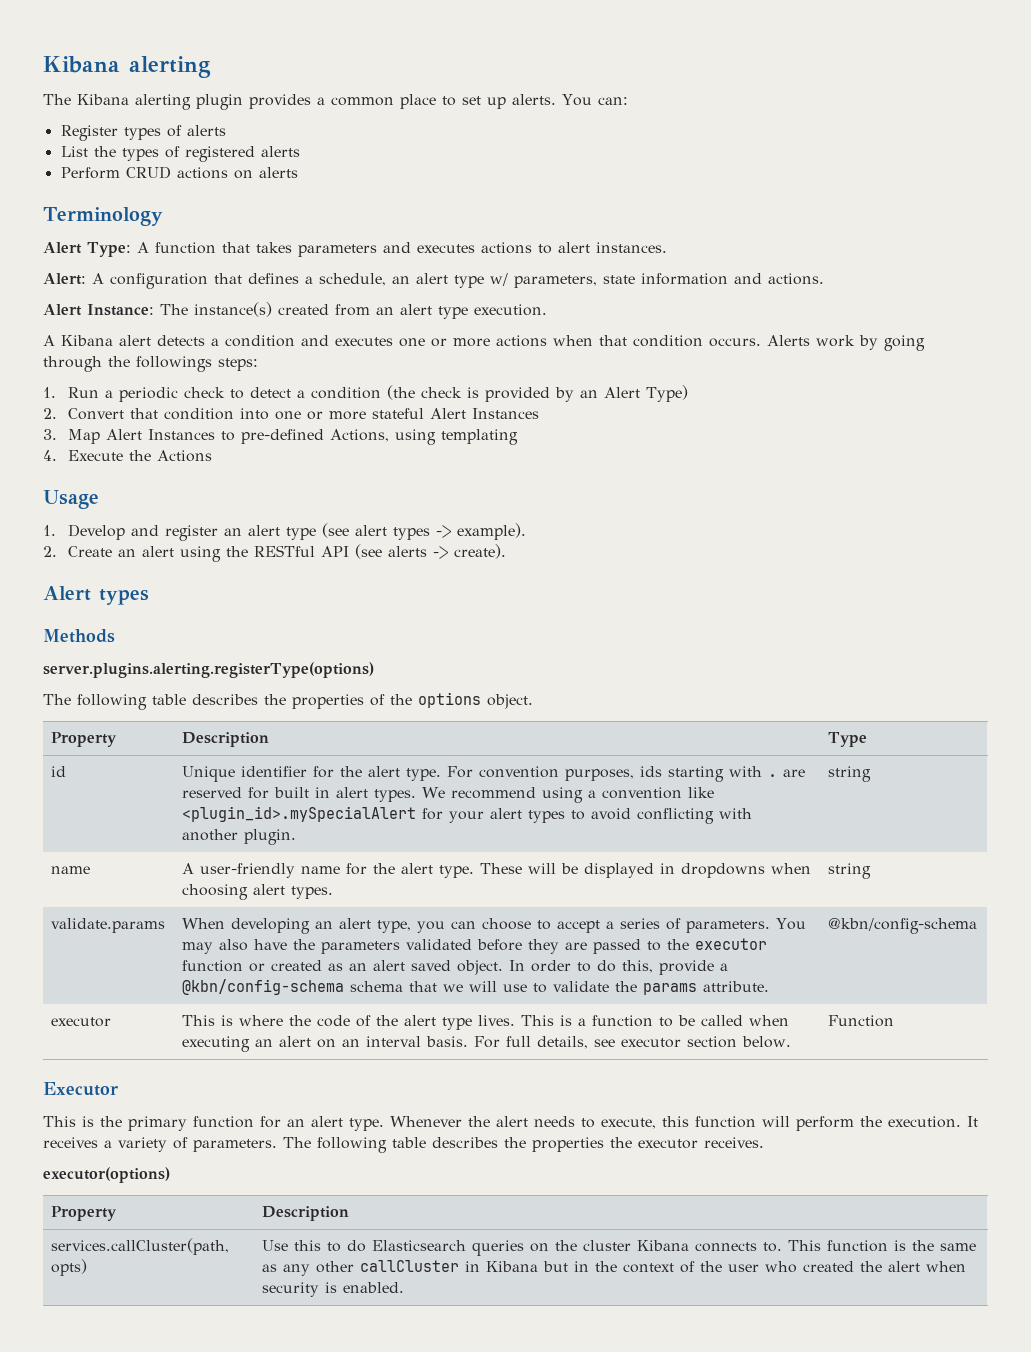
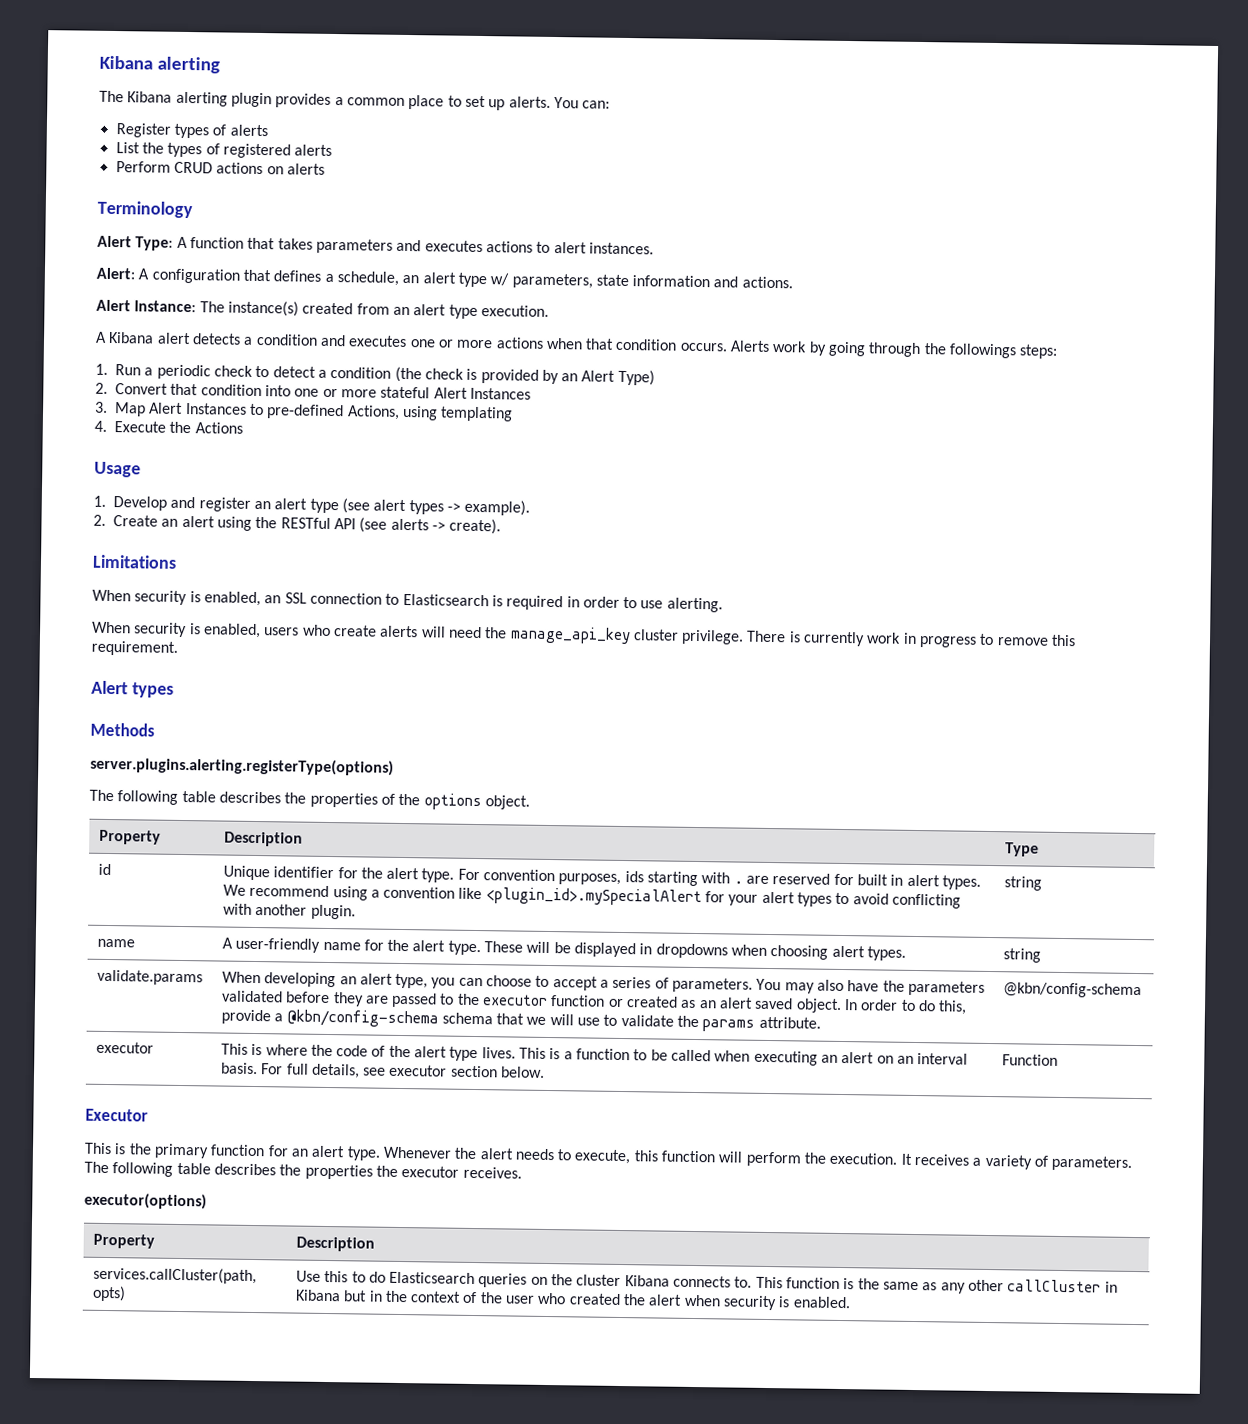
+ Limitations
+ When security is enabled, an SSL connection to Elasticsearch is required in order to use alerting.
+ When security is enabled, users who create alerts will need the manage_api_key cluster privilege. There is currently work in progress to remove this requirement.

